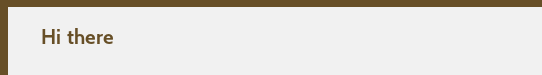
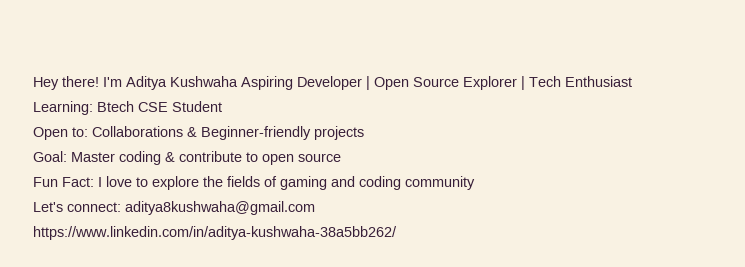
- Hi there
+ Hey there! I'm Aditya Kushwaha Aspiring Developer | Open Source Explorer | Tech Enthusiast
+ Learning: Btech CSE Student
+ Open to: Collaborations & Beginner-friendly projects
+ Goal: Master coding & contribute to open source
+ Fun Fact: I love to explore the fields of gaming and coding community
+ Let's connect: aditya8kushwaha@gmail.com
+ https://www.linkedin.com/in/aditya-kushwaha-38a5bb262/

